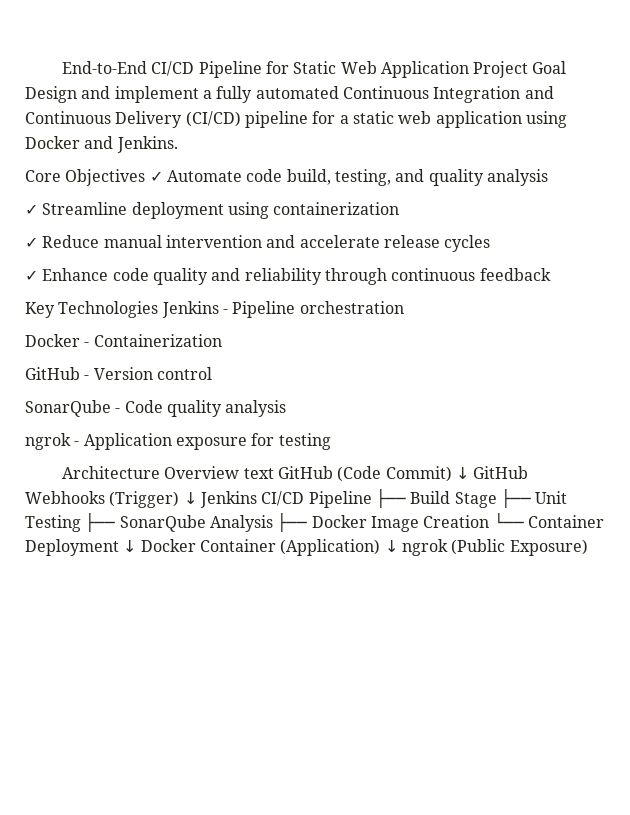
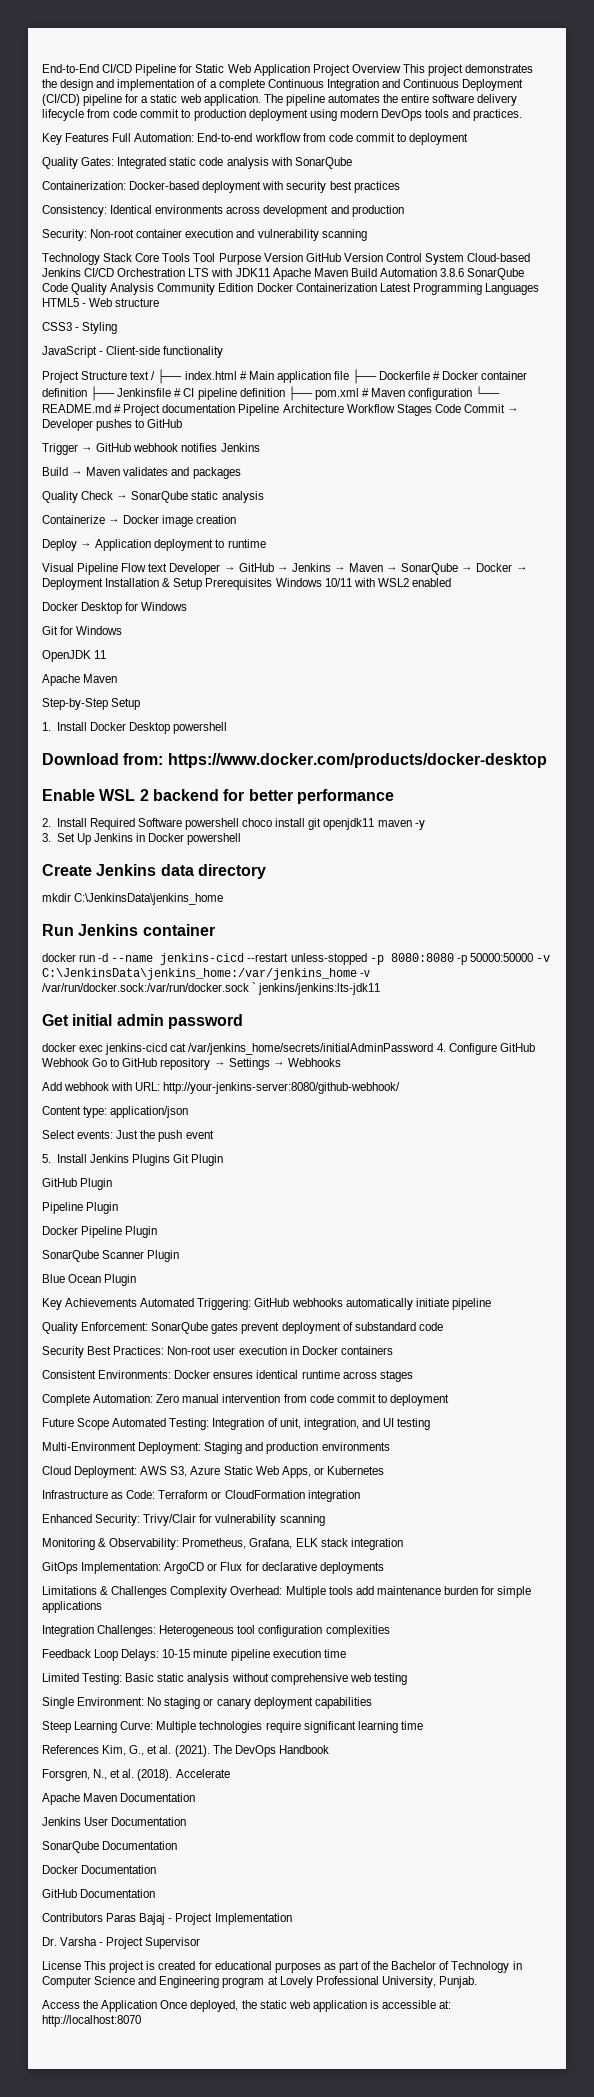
- End-to-End CI/CD Pipeline for Static Web Application Project Goal Design and implement a fully automated Continuous Integration and Continuous Delivery (CI/CD) pipeline for a static web application using Docker and Jenkins.
- Core Objectives ✓ Automate code build, testing, and quality analysis
- ✓ Streamline deployment using containerization
- ✓ Reduce manual intervention and accelerate release cycles
- ✓ Enhance code quality and reliability through continuous feedback
- Key Technologies Jenkins - Pipeline orchestration
- Docker - Containerization
- GitHub - Version control
- SonarQube - Code quality analysis
- ngrok - Application exposure for testing
- Architecture Overview text GitHub (Code Commit) ↓ GitHub Webhooks (Trigger) ↓ Jenkins CI/CD Pipeline ├── Build Stage ├── Unit Testing ├── SonarQube Analysis ├── Docker Image Creation └── Container Deployment ↓ Docker Container (Application) ↓ ngrok (Public Exposure)
+ End-to-End CI/CD Pipeline for Static Web Application Project Overview This project demonstrates the design and implementation of a complete Continuous Integration and Continuous Deployment (CI/CD) pipeline for a static web application. The pipeline automates the entire software delivery lifecycle from code commit to production deployment using modern DevOps tools and practices.
+ Key Features Full Automation: End-to-end workflow from code commit to deployment
+ Quality Gates: Integrated static code analysis with SonarQube
+ Containerization: Docker-based deployment with security best practices
+ Consistency: Identical environments across development and production
+ Security: Non-root container execution and vulnerability scanning
+ Technology Stack Core Tools Tool Purpose Version GitHub Version Control System Cloud-based Jenkins CI/CD Orchestration LTS with JDK11 Apache Maven Build Automation 3.8.6 SonarQube Code Quality Analysis Community Edition Docker Containerization Latest Programming Languages HTML5 - Web structure
+ CSS3 - Styling
+ JavaScript - Client-side functionality
+ Project Structure text / ├── index.html # Main application file ├── Dockerfile # Docker container definition ├── Jenkinsfile # CI pipeline definition ├── pom.xml # Maven configuration └── README.md # Project documentation Pipeline Architecture Workflow Stages Code Commit → Developer pushes to GitHub
+ Trigger → GitHub webhook notifies Jenkins
+ Build → Maven validates and packages
+ Quality Check → SonarQube static analysis
+ Containerize → Docker image creation
+ Deploy → Application deployment to runtime
+ Visual Pipeline Flow text Developer → GitHub → Jenkins → Maven → SonarQube → Docker → Deployment Installation & Setup Prerequisites Windows 10/11 with WSL2 enabled
+ Docker Desktop for Windows
+ Git for Windows
+ OpenJDK 11
+ Apache Maven
+ Step-by-Step Setup
+ 1. Install Docker Desktop powershell
+ Download from: https://www.docker.com/products/docker-desktop
+ Enable WSL 2 backend for better performance
+ 2. Install Required Software powershell choco install git openjdk11 maven -y
+ 3. Set Up Jenkins in Docker powershell
+ Create Jenkins data directory
+ mkdir C:\JenkinsData\jenkins_home
+ Run Jenkins container
+ docker run -d --name jenkins-cicd --restart unless-stopped -p 8080:8080 -p 50000:50000 -v C:\JenkinsData\jenkins_home:/var/jenkins_home -v /var/run/docker.sock:/var/run/docker.sock ` jenkins/jenkins:lts-jdk11
+ Get initial admin password
+ docker exec jenkins-cicd cat /var/jenkins_home/secrets/initialAdminPassword 4. Configure GitHub Webhook Go to GitHub repository → Settings → Webhooks
+ Add webhook with URL: http://your-jenkins-server:8080/github-webhook/
+ Content type: application/json
+ Select events: Just the push event
+ 5. Install Jenkins Plugins Git Plugin
+ GitHub Plugin
+ Pipeline Plugin
+ Docker Pipeline Plugin
+ SonarQube Scanner Plugin
+ Blue Ocean Plugin
+ Key Achievements Automated Triggering: GitHub webhooks automatically initiate pipeline
+ Quality Enforcement: SonarQube gates prevent deployment of substandard code
+ Security Best Practices: Non-root user execution in Docker containers
+ Consistent Environments: Docker ensures identical runtime across stages
+ Complete Automation: Zero manual intervention from code commit to deployment
+ Future Scope Automated Testing: Integration of unit, integration, and UI testing
+ Multi-Environment Deployment: Staging and production environments
+ Cloud Deployment: AWS S3, Azure Static Web Apps, or Kubernetes
+ Infrastructure as Code: Terraform or CloudFormation integration
+ Enhanced Security: Trivy/Clair for vulnerability scanning
+ Monitoring & Observability: Prometheus, Grafana, ELK stack integration
+ GitOps Implementation: ArgoCD or Flux for declarative deployments
+ Limitations & Challenges Complexity Overhead: Multiple tools add maintenance burden for simple applications
+ Integration Challenges: Heterogeneous tool configuration complexities
+ Feedback Loop Delays: 10-15 minute pipeline execution time
+ Limited Testing: Basic static analysis without comprehensive web testing
+ Single Environment: No staging or canary deployment capabilities
+ Steep Learning Curve: Multiple technologies require significant learning time
+ References Kim, G., et al. (2021). The DevOps Handbook
+ Forsgren, N., et al. (2018). Accelerate
+ Apache Maven Documentation
+ Jenkins User Documentation
+ SonarQube Documentation
+ Docker Documentation
+ GitHub Documentation
+ Contributors Paras Bajaj - Project Implementation
+ Dr. Varsha - Project Supervisor
+ License This project is created for educational purposes as part of the Bachelor of Technology in Computer Science and Engineering program at Lovely Professional University, Punjab.
+ Access the Application Once deployed, the static web application is accessible at: http://localhost:8070

